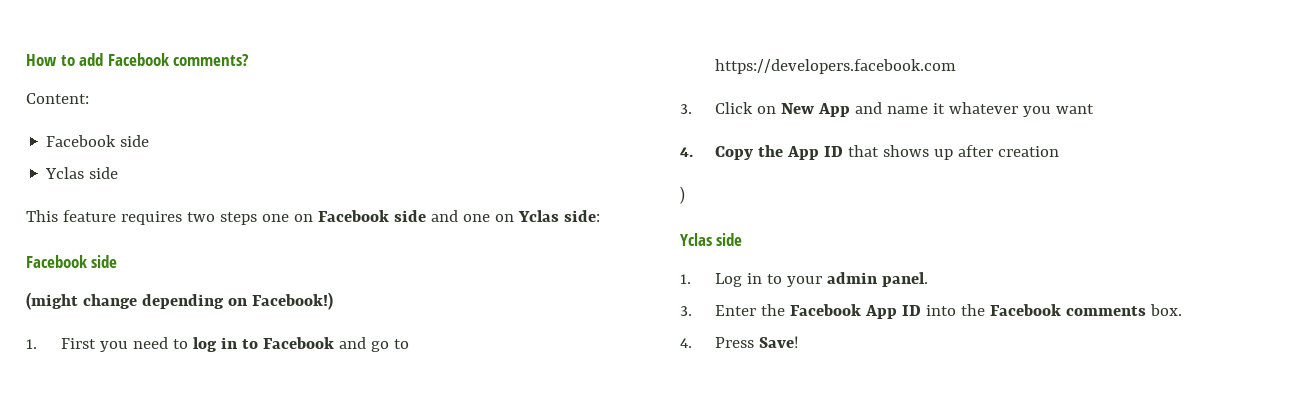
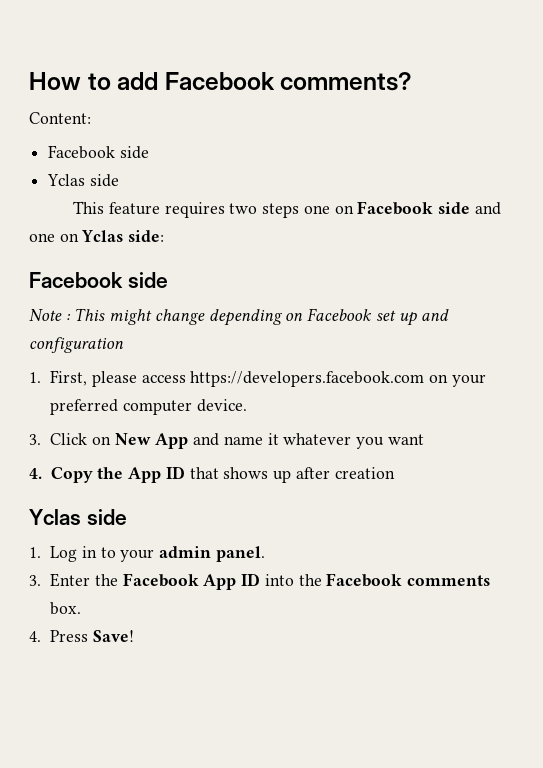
- (might change depending on Facebook!)
- 1. First you need to log in to Facebook and go to https://developers.facebook.com
+ Note : This might change depending on Facebook set up and configuration
+ 1. First, please access https://developers.facebook.com on your preferred computer device.
- )

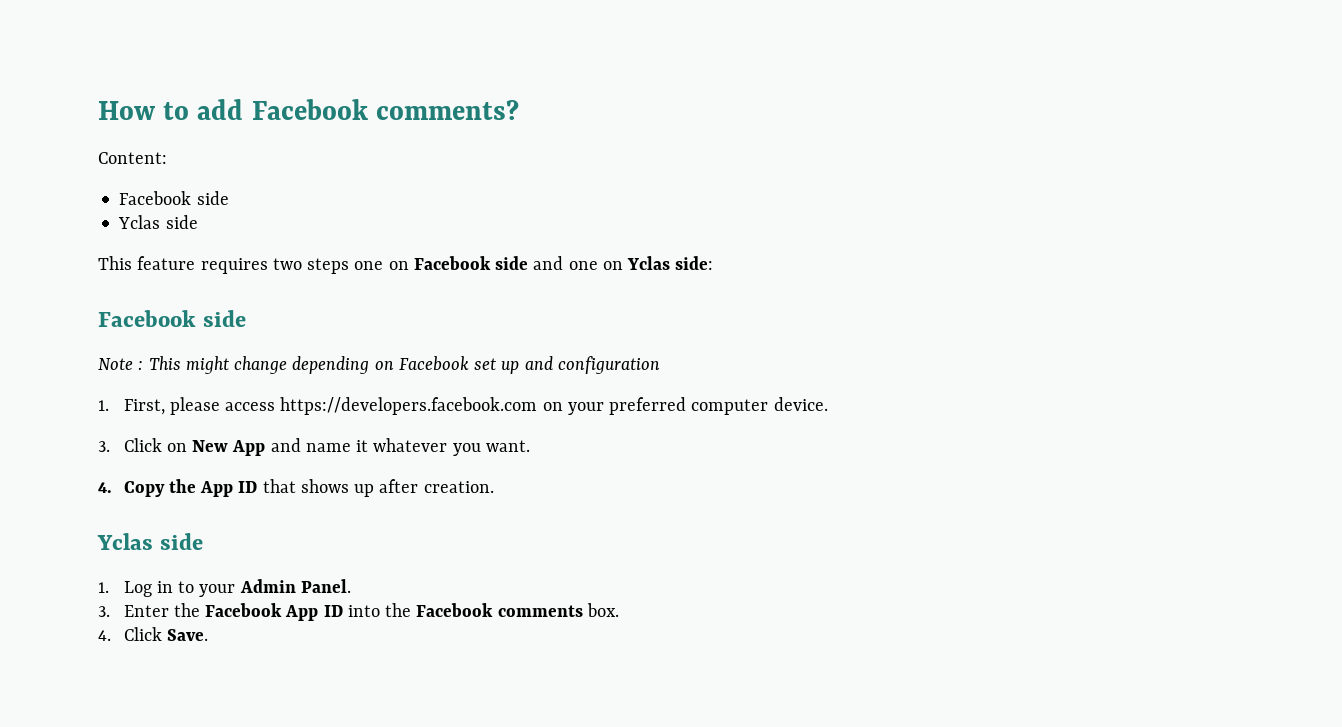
- 3. Click on New App and name it whatever you want
+ 3. Click on New App and name it whatever you want.
- 4. Copy the App ID that shows up after creation
+ 4. Copy the App ID that shows up after creation.
- 1. Log in to your admin panel.
+ 1. Log in to your Admin Panel.
- 4. Press Save!
+ 4. Click Save.

